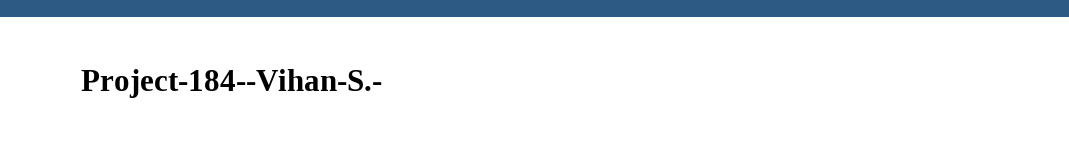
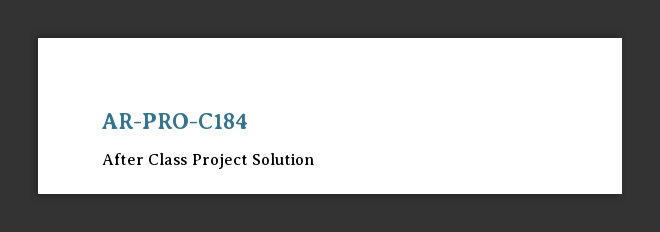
- Project-184--Vihan-S.-
+ AR-PRO-C184
+ After Class Project Solution

